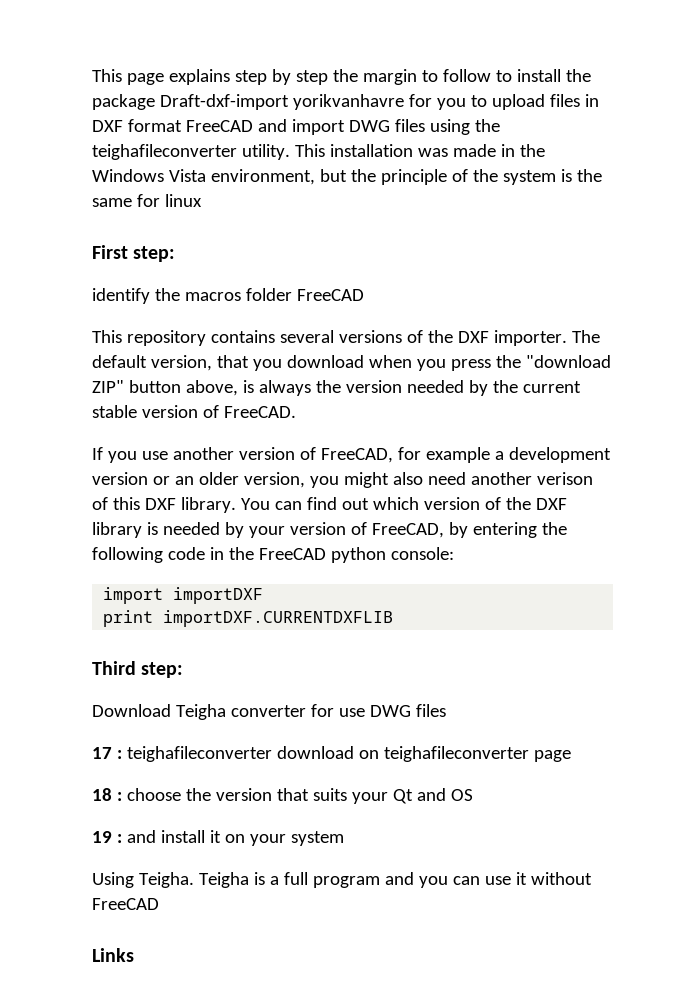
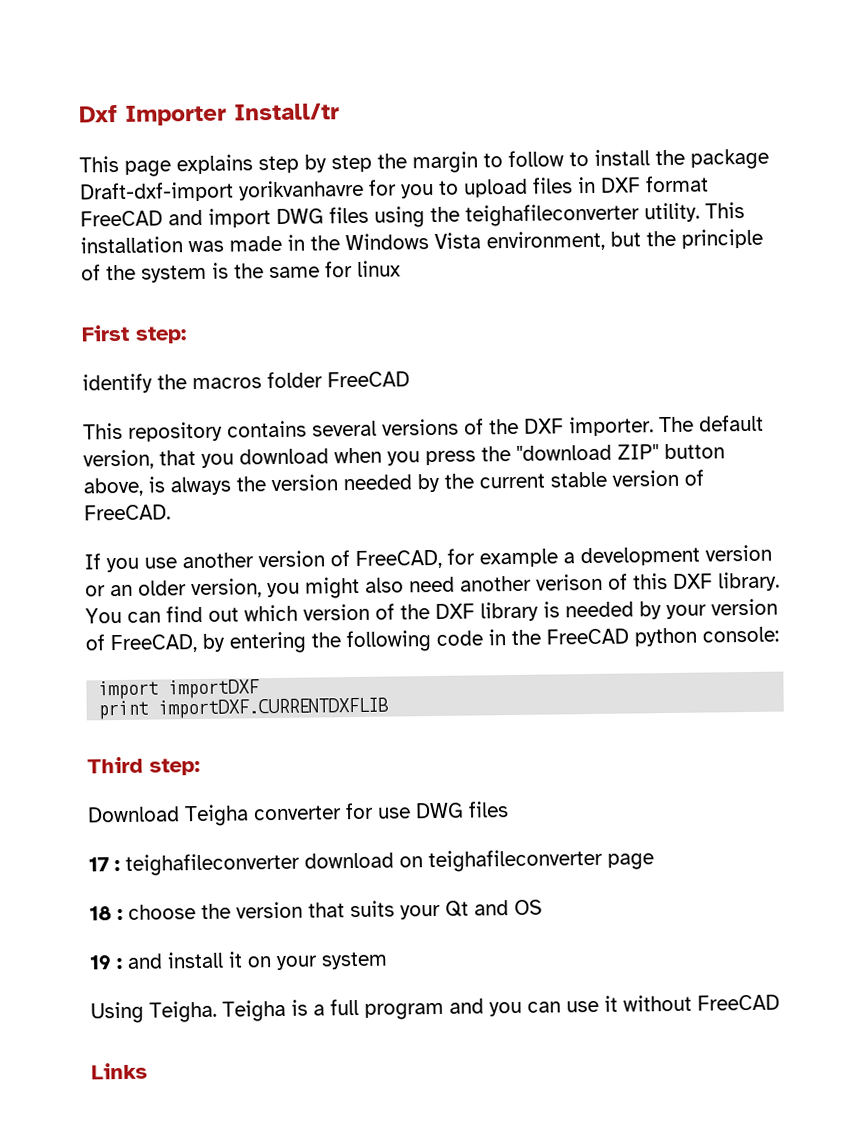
+ Dxf Importer Install/tr

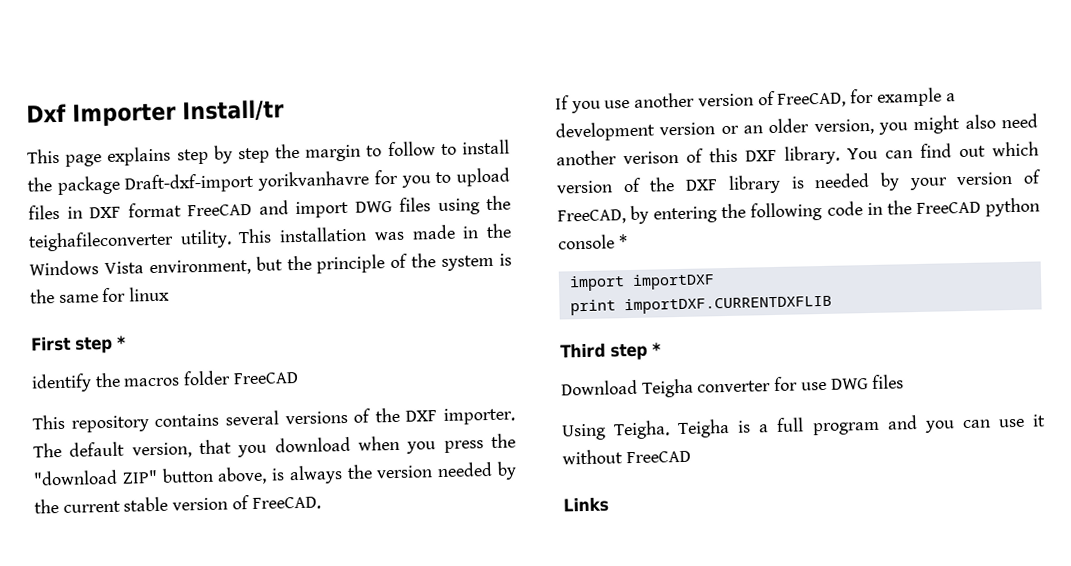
- First step:
+ First step *
- You can find out which version of the DXF library is needed by your version of FreeCAD, by entering the following code in the FreeCAD python console:
+ You can find out which version of the DXF library is needed by your version of FreeCAD, by entering the following code in the FreeCAD python console *
- Third step:
+ Third step *
- 17 : teighafileconverter download on teighafileconverter page
- 18 : choose the version that suits your Qt and OS
- 19 : and install it on your system

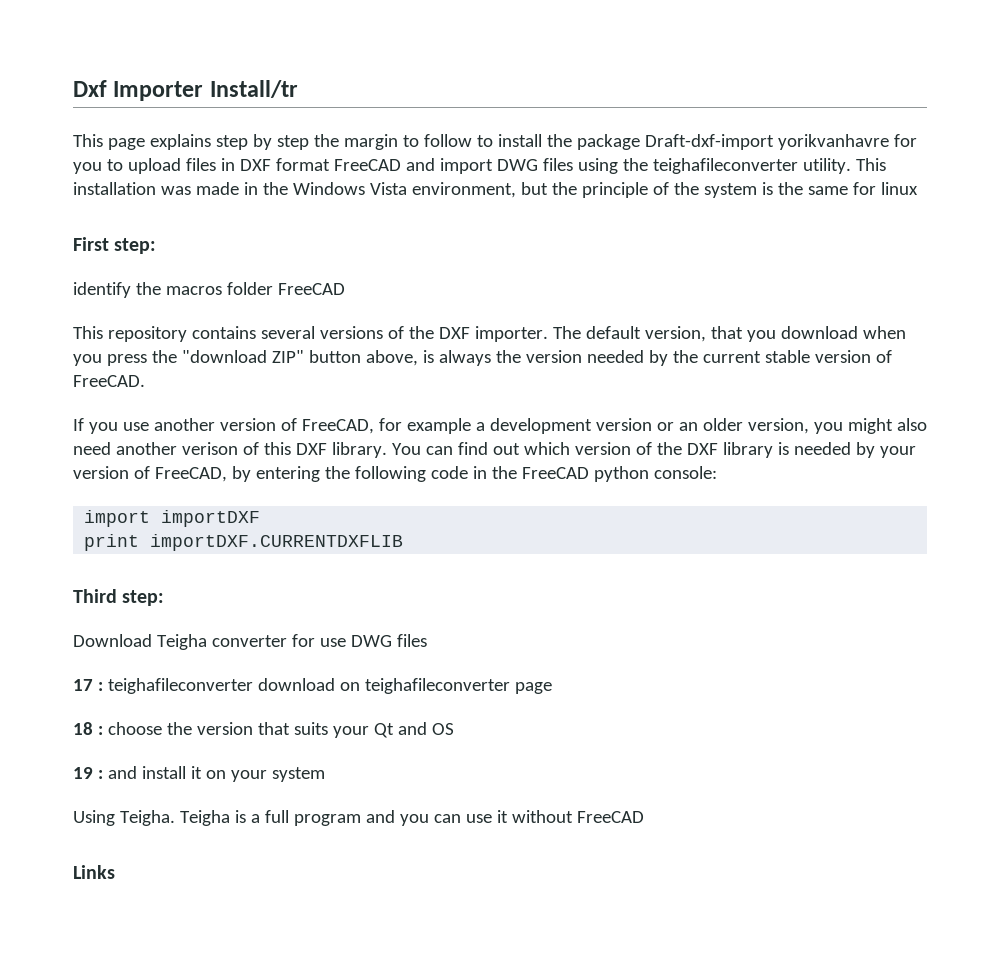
- First step *
+ First step:
- You can find out which version of the DXF library is needed by your version of FreeCAD, by entering the following code in the FreeCAD python console *
+ You can find out which version of the DXF library is needed by your version of FreeCAD, by entering the following code in the FreeCAD python console:
- Third step *
+ Third step:
+ 17 : teighafileconverter download on teighafileconverter page
+ 18 : choose the version that suits your Qt and OS
+ 19 : and install it on your system

